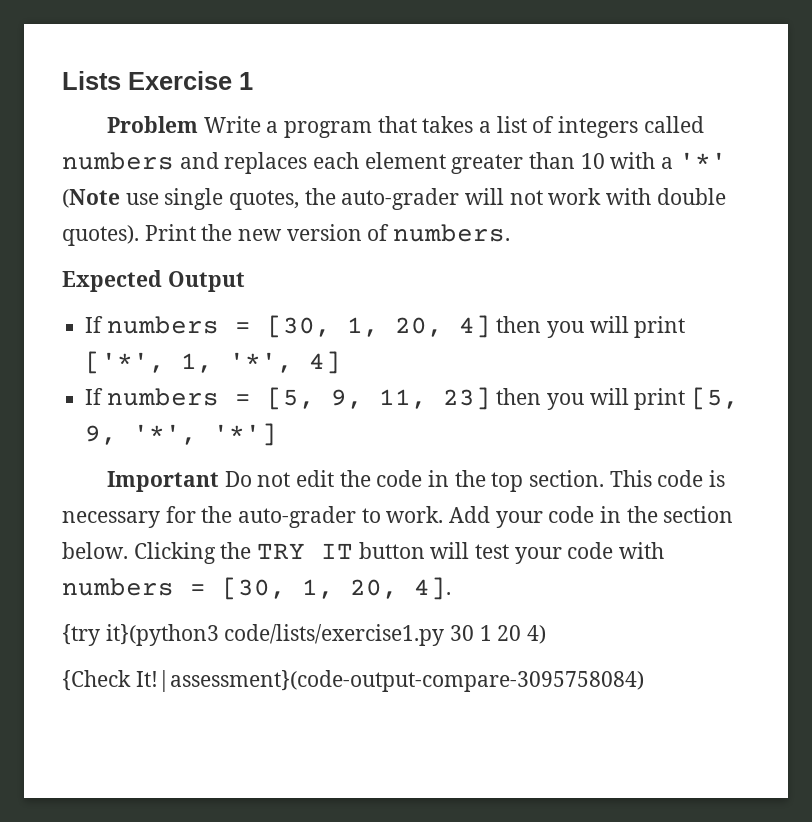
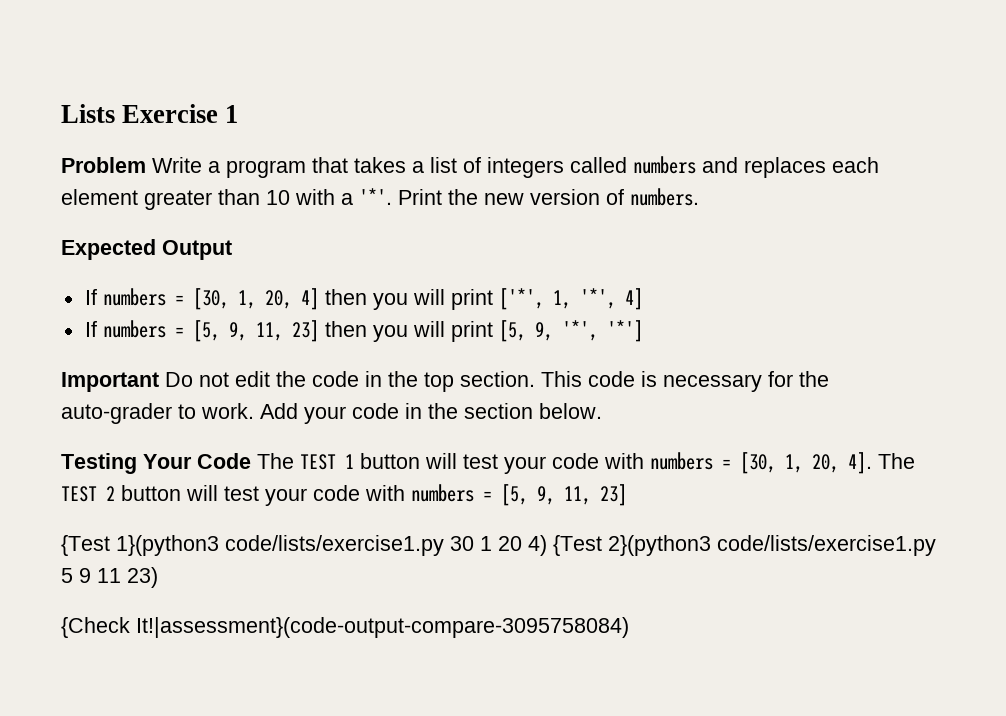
- Problem Write a program that takes a list of integers called numbers and replaces each element greater than 10 with a '*' (Note use single quotes, the auto-grader will not work with double quotes).
+ Problem Write a program that takes a list of integers called numbers and replaces each element greater than 10 with a '*'.
- Add your code in the section below. Clicking the TRY IT button will test your code with numbers = [30, 1, 20, 4].
- {try it}(python3 code/lists/exercise1.py 30 1 20 4)
+ Add your code in the section below.
+ Testing Your Code The TEST 1 button will test your code with numbers = [30, 1, 20, 4]. The TEST 2 button will test your code with numbers = [5, 9, 11, 23]
+ {Test 1}(python3 code/lists/exercise1.py 30 1 20 4) {Test 2}(python3 code/lists/exercise1.py 5 9 11 23)

